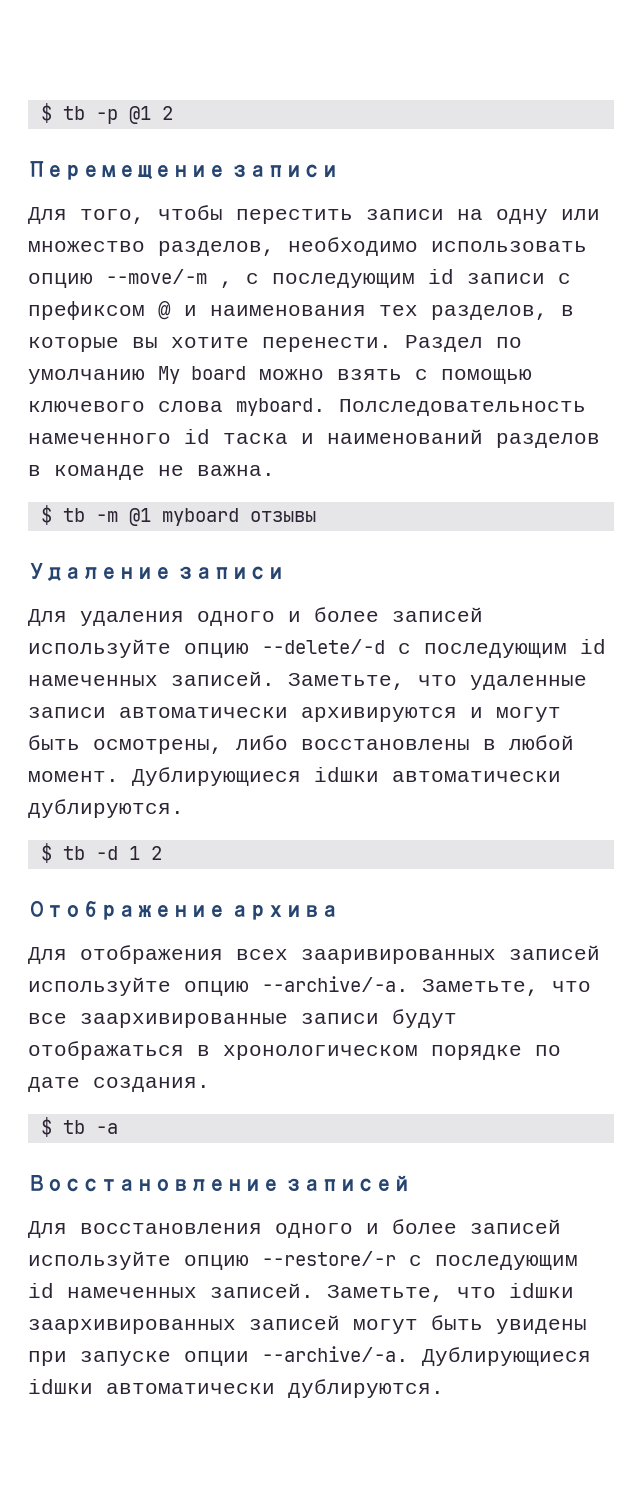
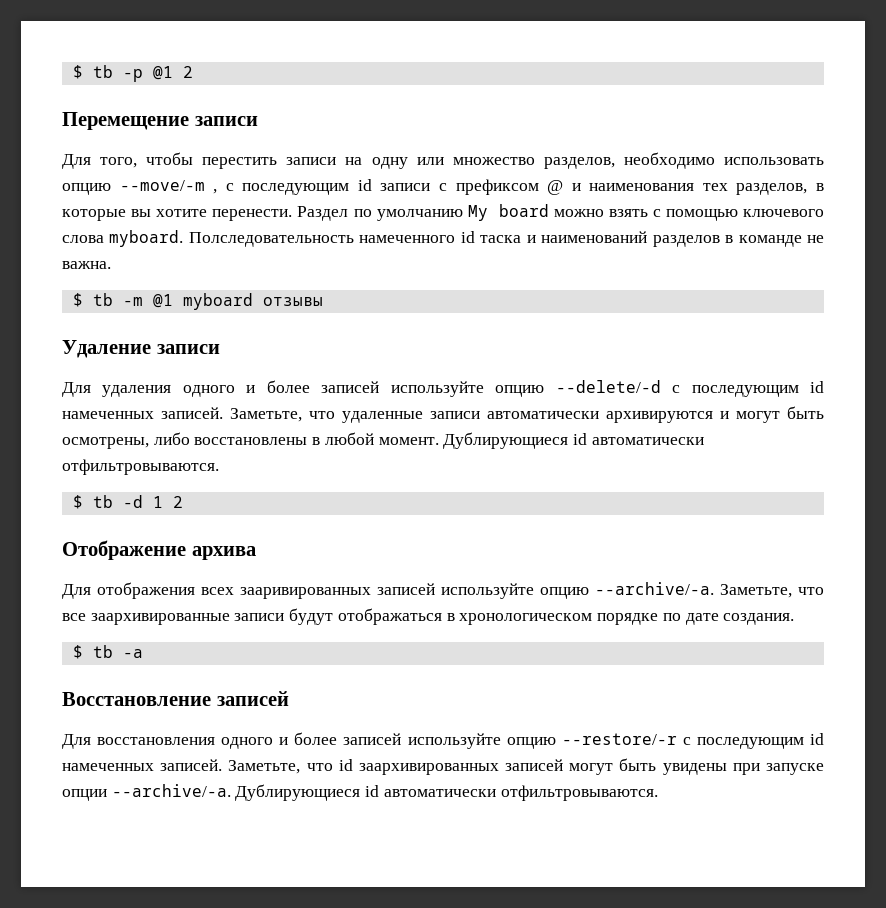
- Заметьте, что удаленные записи автоматически архивируются и могут быть осмотрены, либо восстановлены в любой момент. Дублирующиеся idшки автоматически дублируются.
+ Заметьте, что удаленные записи автоматически архивируются и могут быть осмотрены, либо восстановлены в любой момент. Дублирующиеся id автоматически отфильтровываются.
- Заметьте, что idшки заархивированных записей могут быть увидены при запуске опции --archive/-a. Дублирующиеся idшки автоматически дублируются.
+ Заметьте, что id заархивированных записей могут быть увидены при запуске опции --archive/-a. Дублирующиеся id автоматически отфильтровываются.

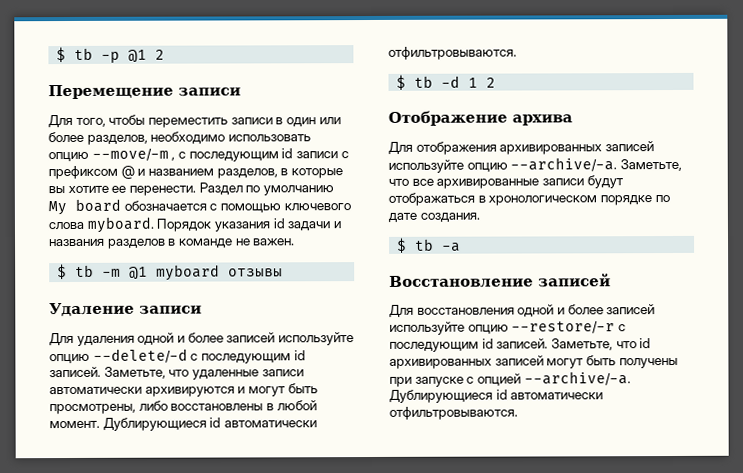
- Для того, чтобы перестить записи на одну или множество разделов, необходимо использовать опцию --move/-m , с последующим id записи с префиксом @ и наименования тех разделов, в которые вы хотите перенести.
+ Для того, чтобы переместить записи в один или более разделов, необходимо использовать опцию --move/-m , с последующим id записи с префиксом @ и названием разделов, в которые вы хотите ее перенести.
- Раздел по умолчанию My board можно взять с помощью ключевого слова myboard.
+ Раздел по умолчанию My board обозначается с помощью ключевого слова myboard.
- Полследовательность намеченного id таска и наименований разделов в команде не важна.
+ Порядок указания id задачи и названия разделов в команде не важен.
- Для удаления одного и более записей используйте опцию --delete/-d с последующим id намеченных записей.
+ Для удаления одной и более записей используйте опцию --delete/-d с последующим id записей.
- Заметьте, что удаленные записи автоматически архивируются и могут быть осмотрены, либо восстановлены в любой момент.
+ Заметьте, что удаленные записи автоматически архивируются и могут быть просмотрены, либо восстановлены в любой момент.
- Для отображения всех зааривированных записей используйте опцию --archive/-a.
+ Для отображения архивированных записей используйте опцию --archive/-a.
- Заметьте, что все заархивированные записи будут отображаться в хронологическом порядке по дате создания.
+ Заметьте, что все архивированные записи будут отображаться в хронологическом порядке по дате создания.
- Для восстановления одного и более записей используйте опцию --restore/-r с последующим id намеченных записей.
+ Для восстановления одной и более записей используйте опцию --restore/-r с последующим id записей.
- Заметьте, что id заархивированных записей могут быть увидены при запуске опции --archive/-a.
+ Заметьте, что id архивированных записей могут быть получены при запуске с опцией --archive/-a.

